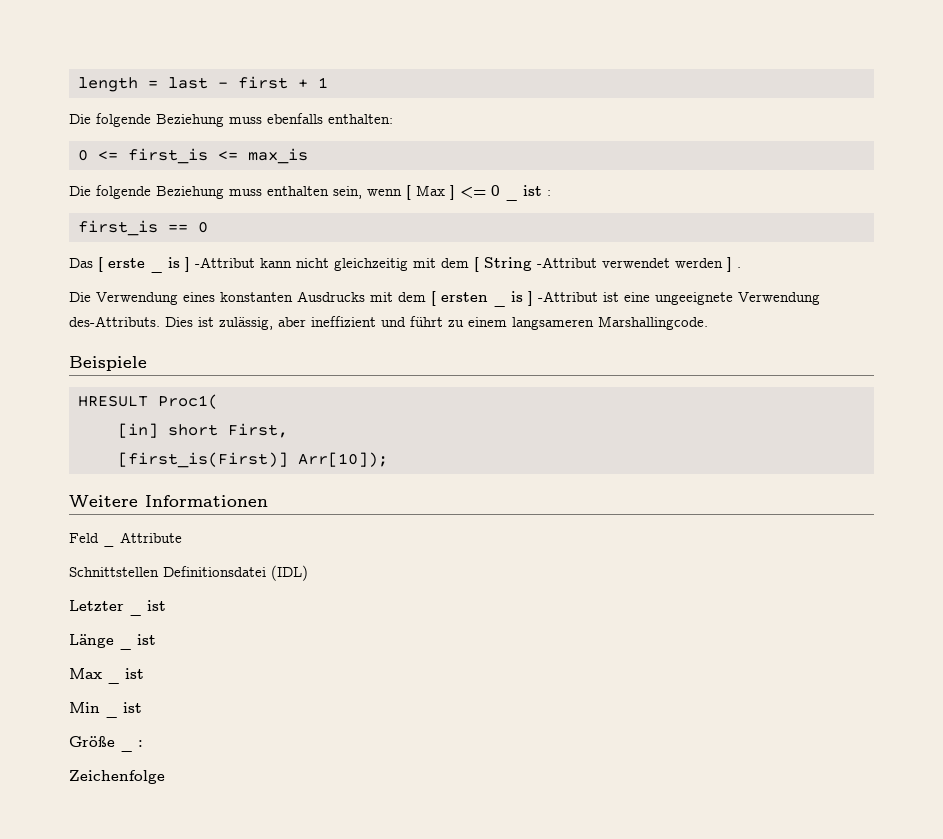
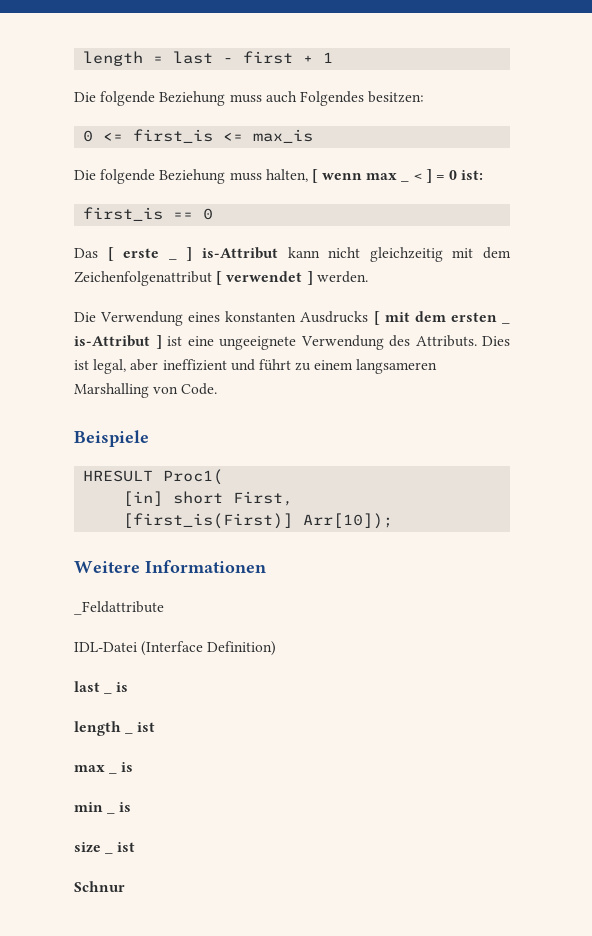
- Die folgende Beziehung muss ebenfalls enthalten:
+ Die folgende Beziehung muss auch Folgendes besitzen:
- Die folgende Beziehung muss enthalten sein, wenn [ Max ] <= 0 _ ist :
+ Die folgende Beziehung muss halten, [ wenn max _ < ] = 0 ist:
- Das [ erste _ is ] -Attribut kann nicht gleichzeitig mit dem [ String -Attribut verwendet werden ] .
+ Das [ erste _ ] is-Attribut kann nicht gleichzeitig mit dem Zeichenfolgenattribut [ verwendet ] werden.
- Die Verwendung eines konstanten Ausdrucks mit dem [ ersten _ is ] -Attribut ist eine ungeeignete Verwendung des-Attributs.
+ Die Verwendung eines konstanten Ausdrucks [ mit dem ersten _ is-Attribut ] ist eine ungeeignete Verwendung des Attributs.
- Dies ist zulässig, aber ineffizient und führt zu einem langsameren Marshallingcode.
+ Dies ist legal, aber ineffizient und führt zu einem langsameren Marshalling von Code.
- Feld _ Attribute
- Schnittstellen Definitionsdatei (IDL)
- Letzter _ ist
- Länge _ ist
- Max _ ist
- Min _ ist
- Größe _ :
- Zeichenfolge
+ _Feldattribute
+ IDL-Datei (Interface Definition)
+ last _ is
+ length _ ist
+ max _ is
+ min _ is
+ size _ ist
+ Schnur

